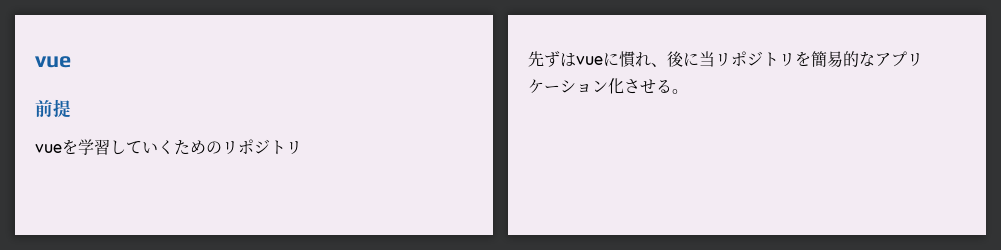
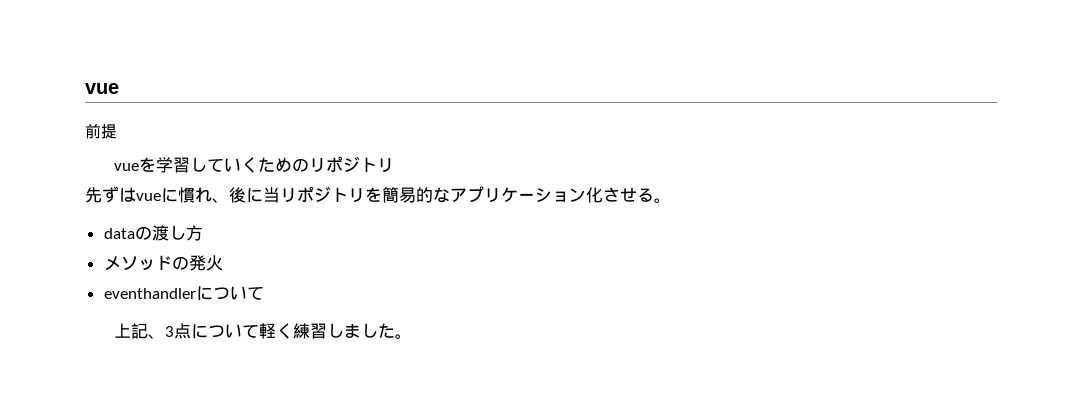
+ dataの渡し方
+ メソッドの発火
+ eventhandlerについて
+ 上記、3点について軽く練習しました。

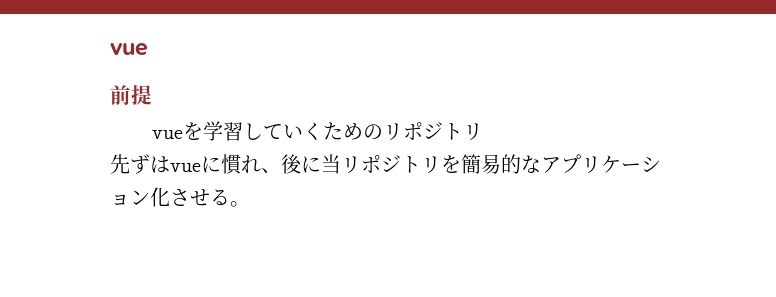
- dataの渡し方
- メソッドの発火
- eventhandlerについて
- 上記、3点について軽く練習しました。

